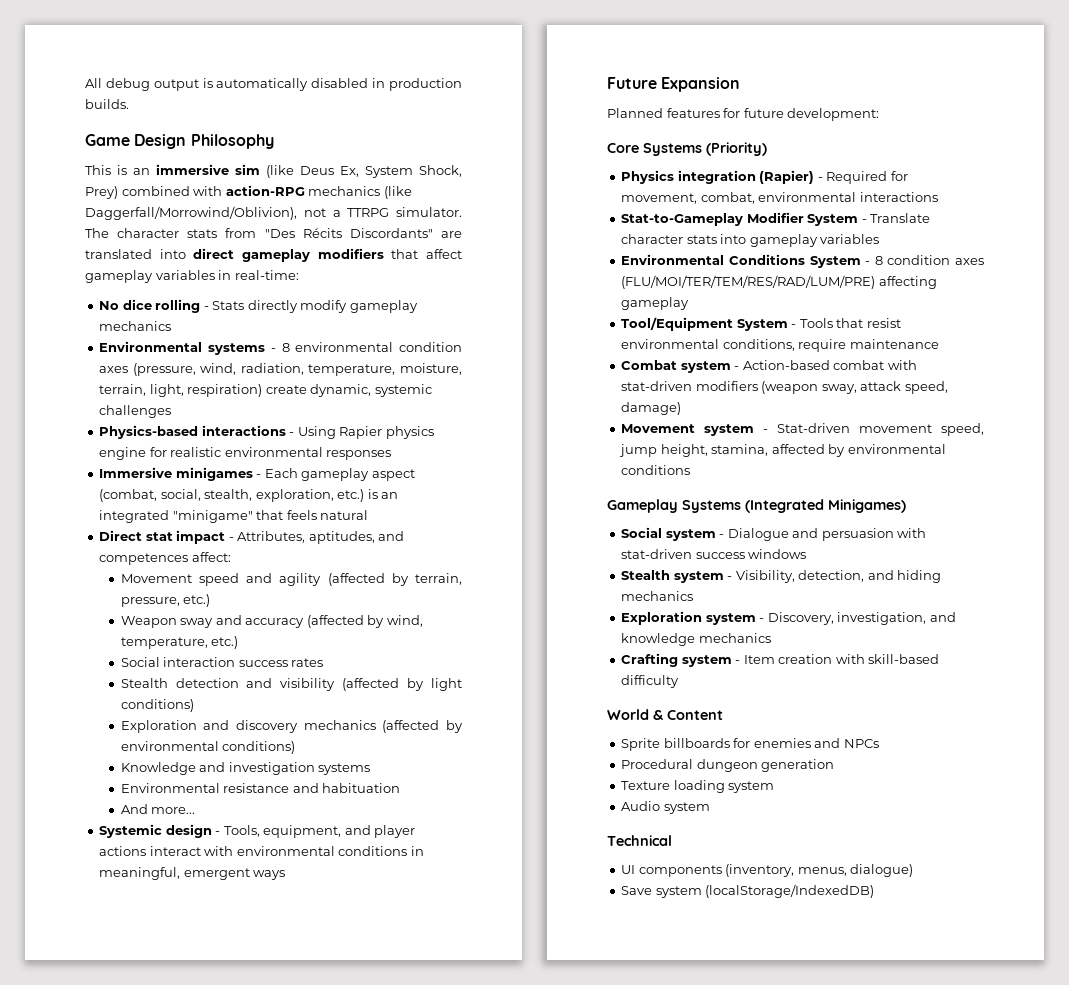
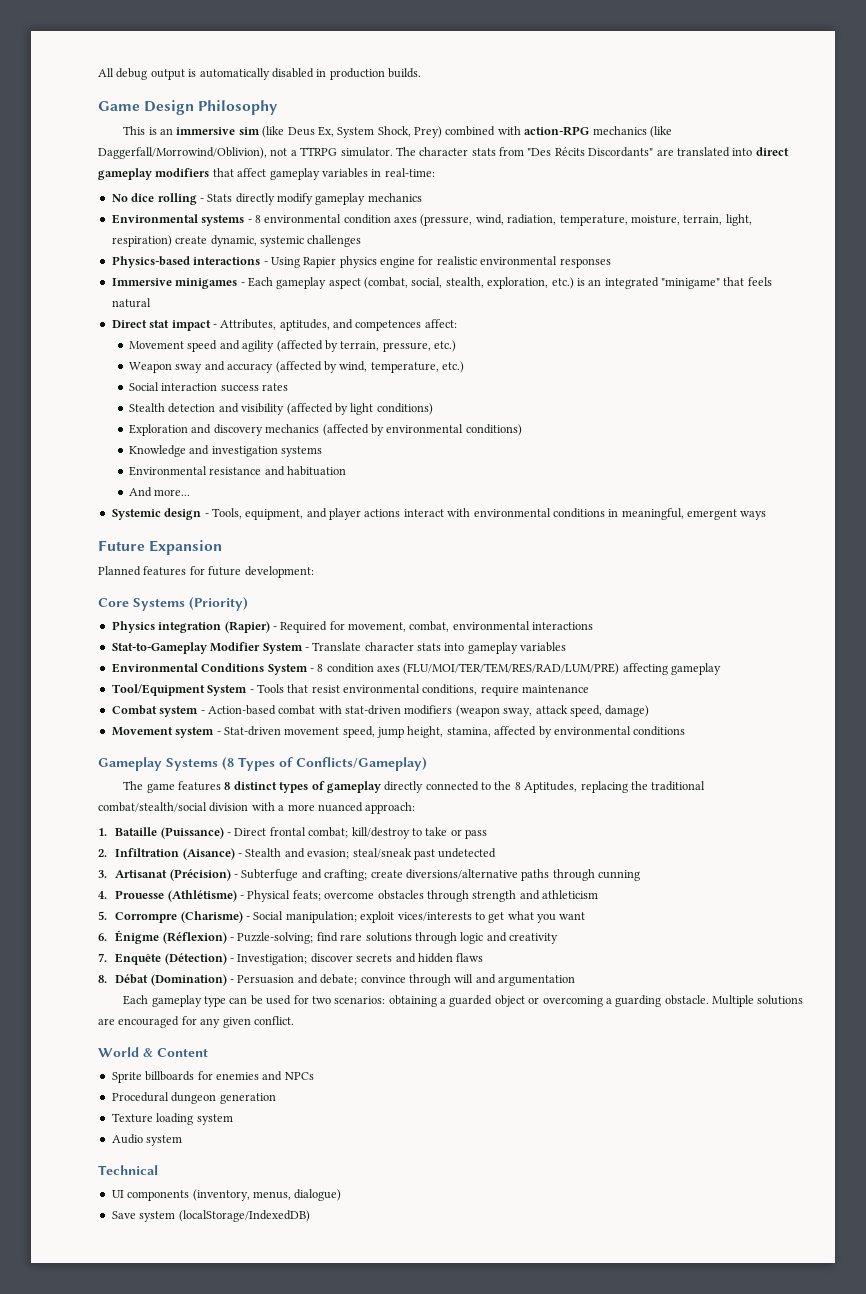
- Gameplay Systems (Integrated Minigames)
- Social system - Dialogue and persuasion with stat-driven success windows
- Stealth system - Visibility, detection, and hiding mechanics
- Exploration system - Discovery, investigation, and knowledge mechanics
- Crafting system - Item creation with skill-based difficulty
+ Gameplay Systems (8 Types of Conflicts/Gameplay)
+ The game features 8 distinct types of gameplay directly connected to the 8 Aptitudes, replacing the traditional combat/stealth/social division with a more nuanced approach:
+ 1. Bataille (Puissance) - Direct frontal combat; kill/destroy to take or pass
+ 2. Infiltration (Aisance) - Stealth and evasion; steal/sneak past undetected
+ 3. Artisanat (Précision) - Subterfuge and crafting; create diversions/alternative paths through cunning
+ 4. Prouesse (Athlétisme) - Physical feats; overcome obstacles through strength and athleticism
+ 5. Corrompre (Charisme) - Social manipulation; exploit vices/interests to get what you want
+ 6. Énigme (Réflexion) - Puzzle-solving; find rare solutions through logic and creativity
+ 7. Enquête (Détection) - Investigation; discover secrets and hidden flaws
+ 8. Débat (Domination) - Persuasion and debate; convince through will and argumentation
+ Each gameplay type can be used for two scenarios: obtaining a guarded object or overcoming a guarding obstacle. Multiple solutions are encouraged for any given conflict.

